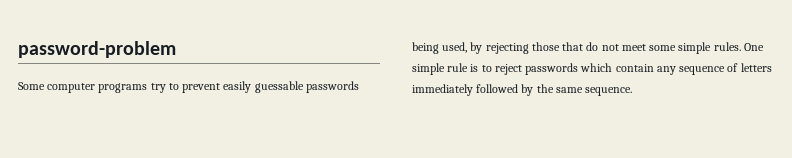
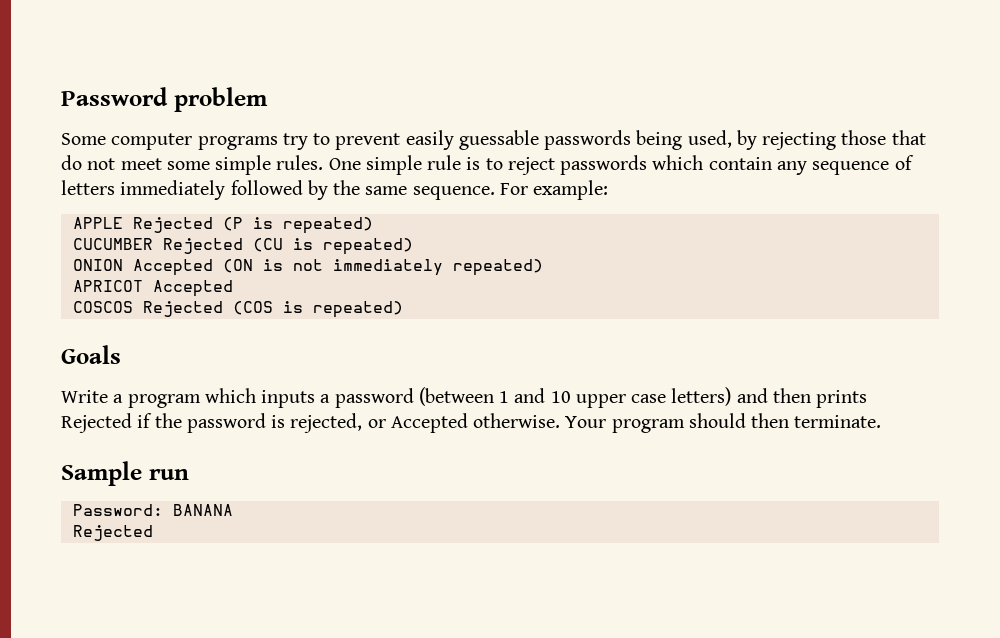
- password-problem
+ Password problem
+ For example:
+ APPLE Rejected (P is repeated)
+ CUCUMBER Rejected (CU is repeated)
+ ONION Accepted (ON is not immediately repeated)
+ APRICOT Accepted
+ COSCOS Rejected (COS is repeated)
+ Goals
+ Write a program which inputs a password (between 1 and 10 upper case letters) and then prints Rejected if the password is rejected, or Accepted otherwise. Your program should then terminate.
+ Sample run
+ Password: BANANA
+ Rejected

